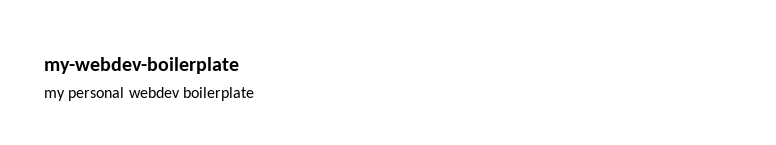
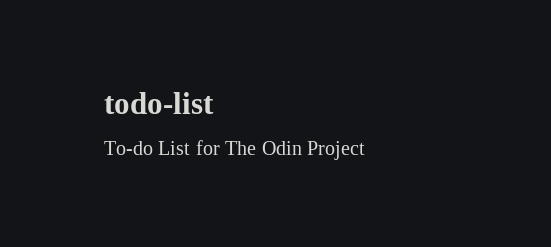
- my-webdev-boilerplate
- my personal webdev boilerplate
+ todo-list
+ To-do List for The Odin Project

